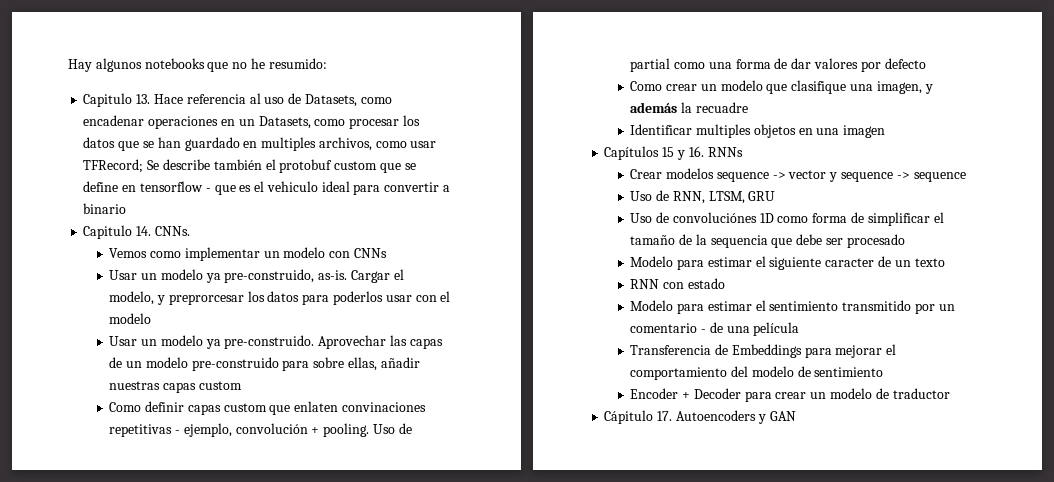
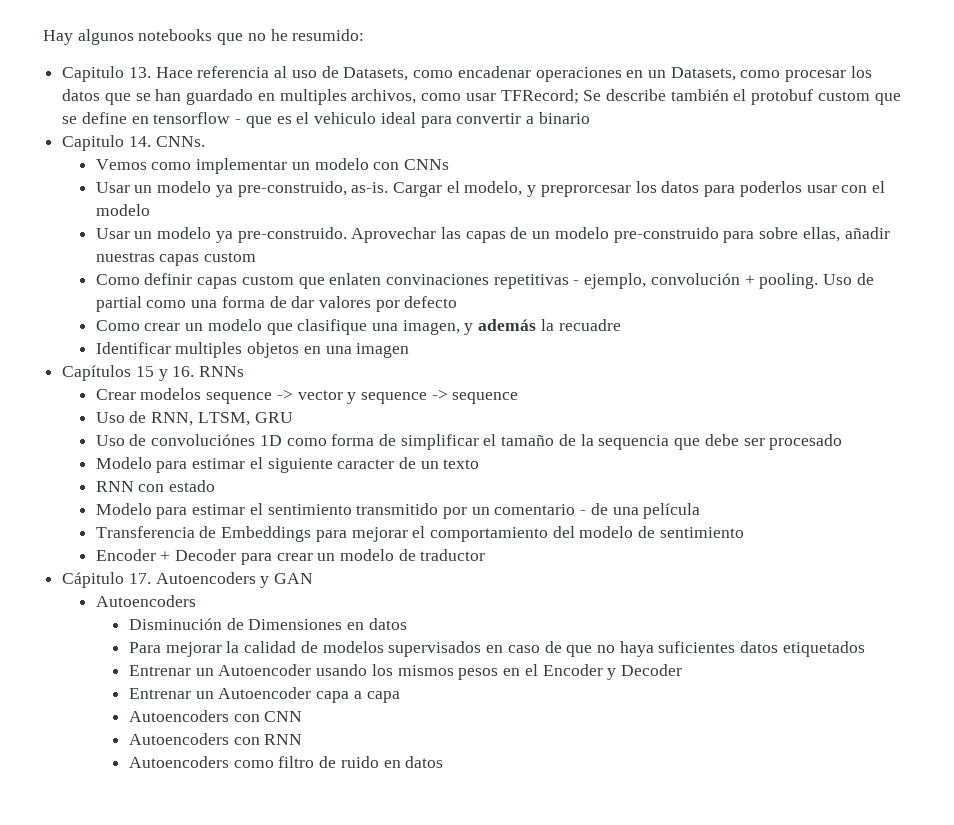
  Cápitulo 17. Autoencoders y GAN
+ Autoencoders
+ Disminución de Dimensiones en datos
+ Para mejorar la calidad de modelos supervisados en caso de que no haya suficientes datos etiquetados
+ Entrenar un Autoencoder usando los mismos pesos en el Encoder y Decoder
+ Entrenar un Autoencoder capa a capa
+ Autoencoders con CNN
+ Autoencoders con RNN
+ Autoencoders como filtro de ruido en datos

